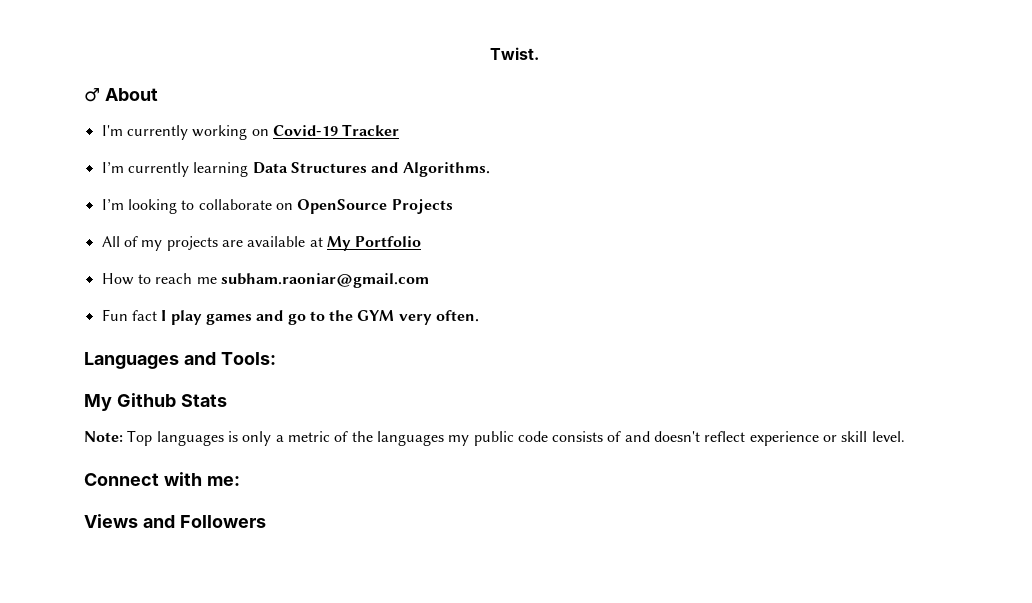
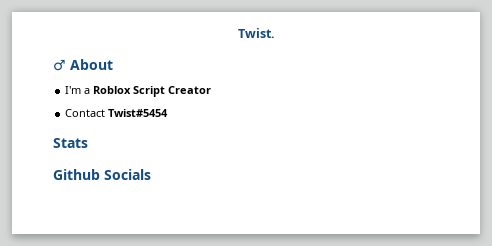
- I'm currently working on Covid-19 Tracker
- I’m currently learning Data Structures and Algorithms.
- I’m looking to collaborate on OpenSource Projects
- All of my projects are available at My Portfolio
- How to reach me subham.raoniar@gmail.com
- Fun fact I play games and go to the GYM very often.
- Languages and Tools:
- My Github Stats
- Note: Top languages is only a metric of the languages my public code consists of and doesn't reflect experience or skill level.
- Connect with me:
- Views and Followers
+ I'm a Roblox Script Creator
+ Contact Twist#5454
+ Stats
+ Github Socials

